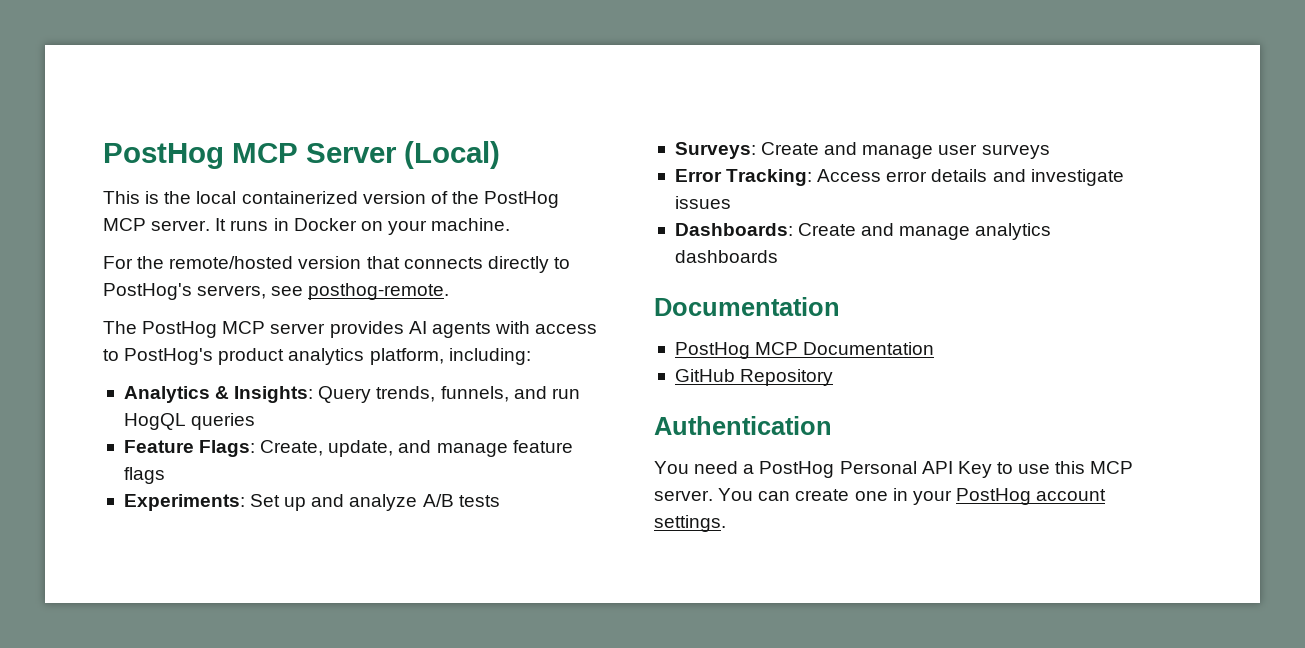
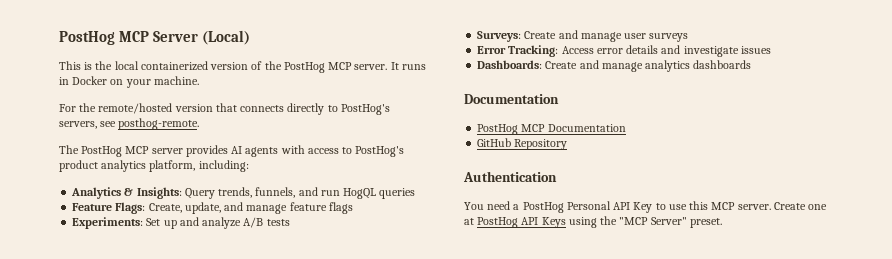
- You can create one in your PostHog account settings.
+ Create one at PostHog API Keys using the "MCP Server" preset.

